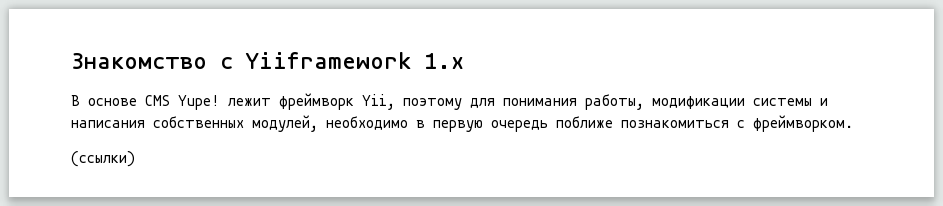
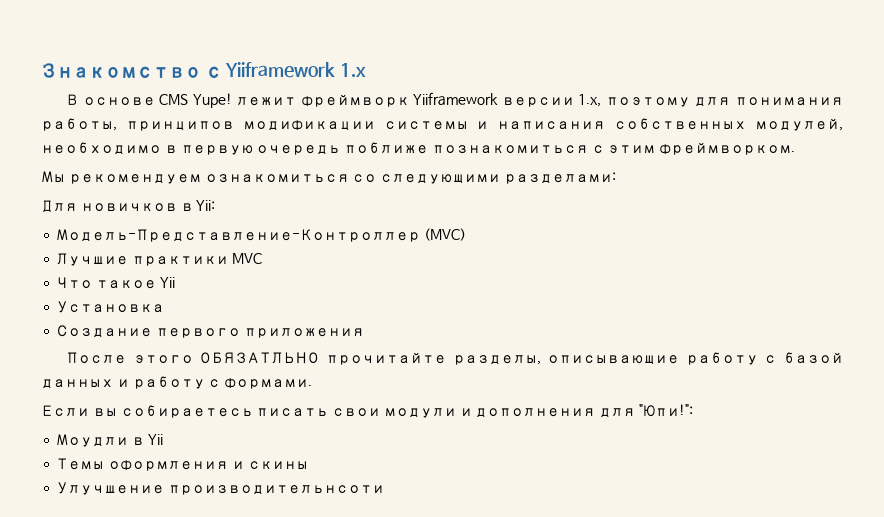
- В основе CMS Yupe! лежит фреймворк Yii, поэтому для понимания работы, модификации системы и написания собственных модулей, необходимо в первую очередь поближе познакомиться с фреймворком.
+ В основе CMS Yupe! лежит фреймворк Yiiframework версии 1.x, поэтому для понимания работы, принципов модификации системы и написания собственных модулей, необходимо в первую очередь поближе познакомиться с этим фреймворком.
- (ссылки)
+ Мы рекомендуем ознакомиться со следующими разделами:
+ Для новичков в Yii:
+ Модель-Представление-Контроллер (MVC)
+ Лучшие практики MVC
+ Что такое Yii
+ Установка
+ Создание первого приложения
+ После этого ОБЯЗАТЛЬНО прочитайте разделы, описывающие работу с базой данных и работу с формами.
+ Если вы собираетесь писать свои модули и дополнения для "Юпи!":
+ Моудли в Yii
+ Темы оформления и скины
+ Улучшение производительнсоти

